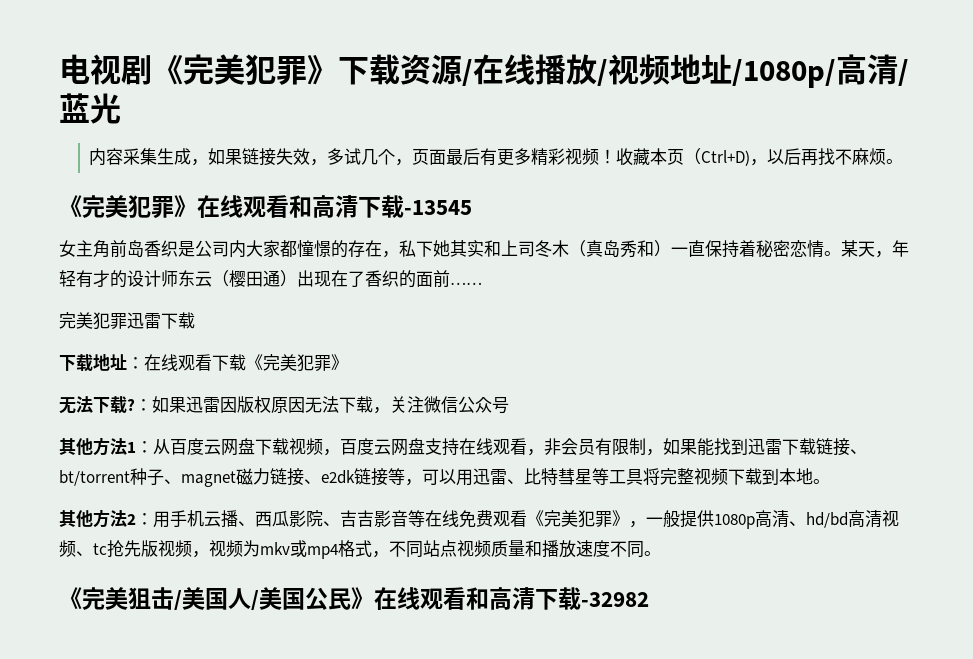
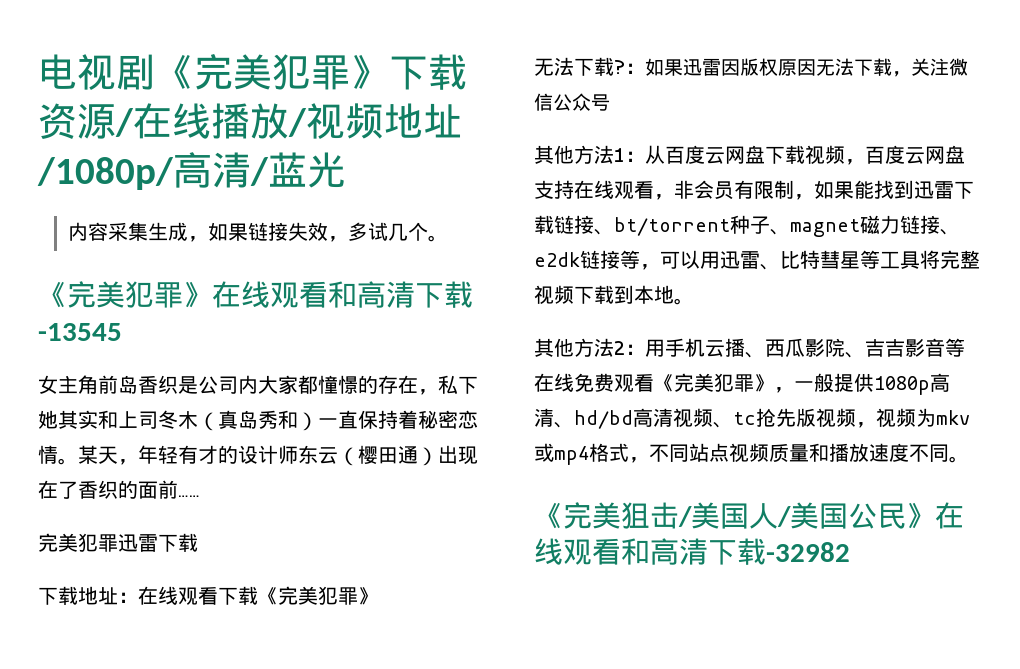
- 内容采集生成，如果链接失效，多试几个，页面最后有更多精彩视频！收藏本页（Ctrl+D)，以后再找不麻烦。
+ 内容采集生成，如果链接失效，多试几个。

